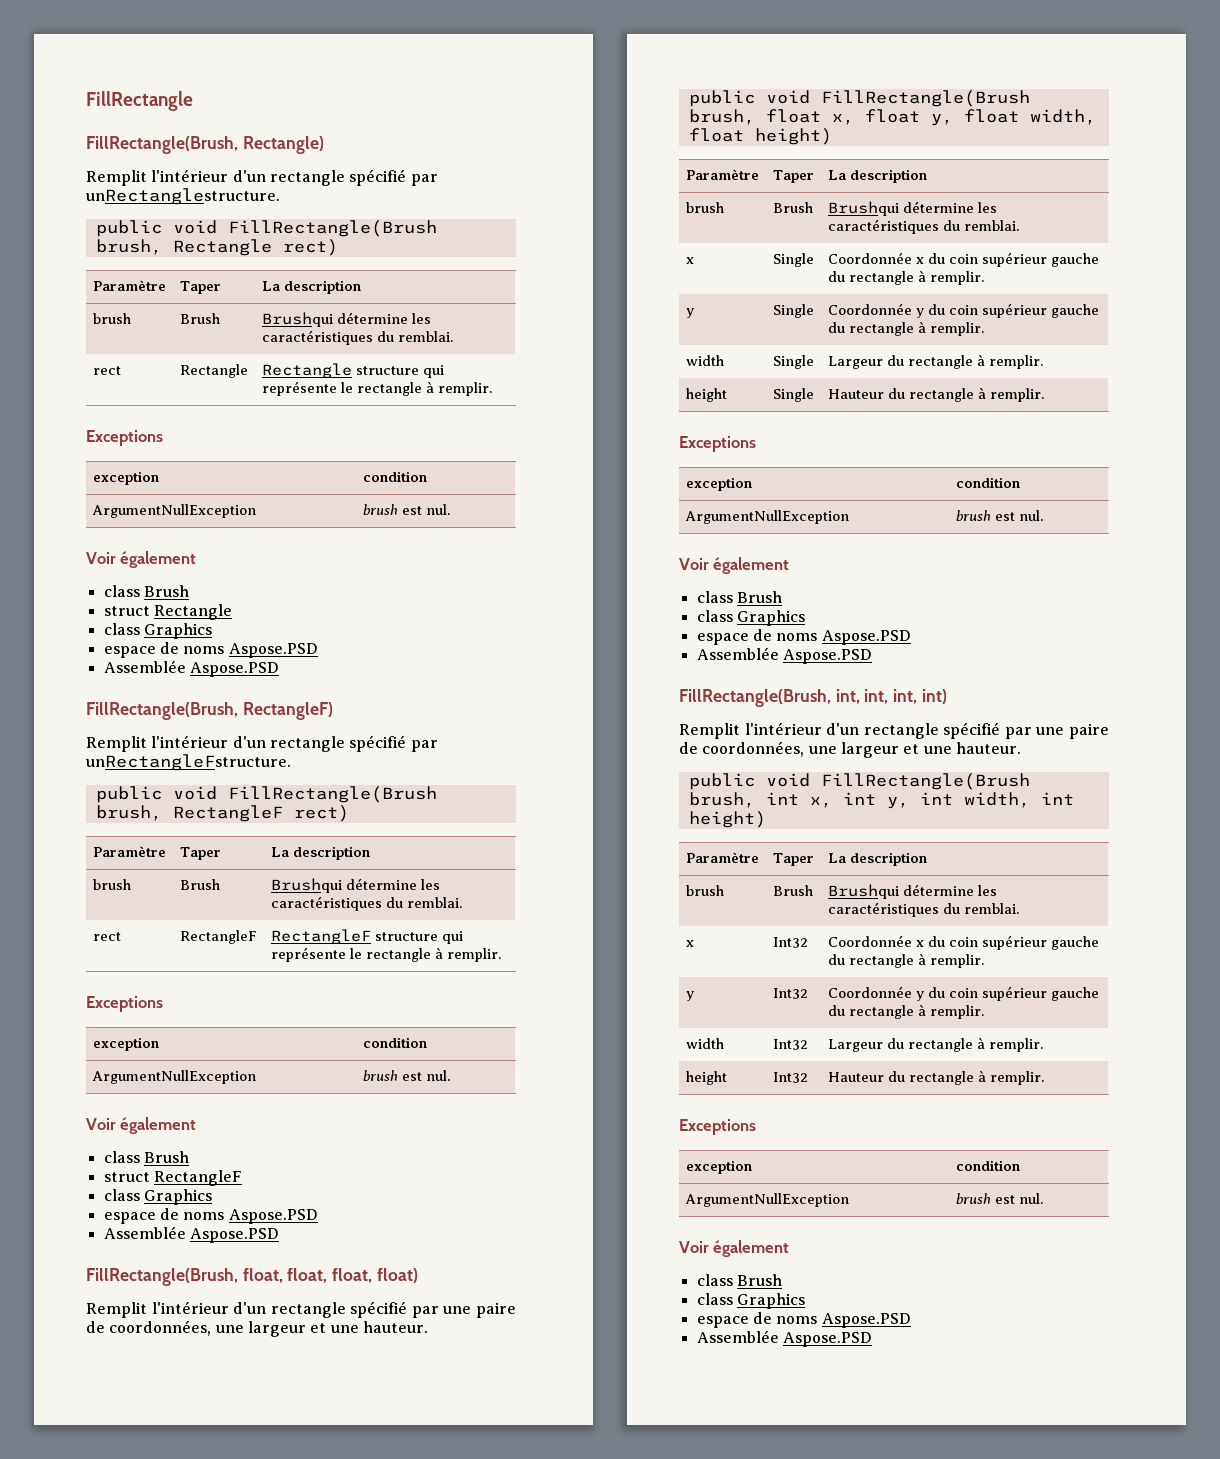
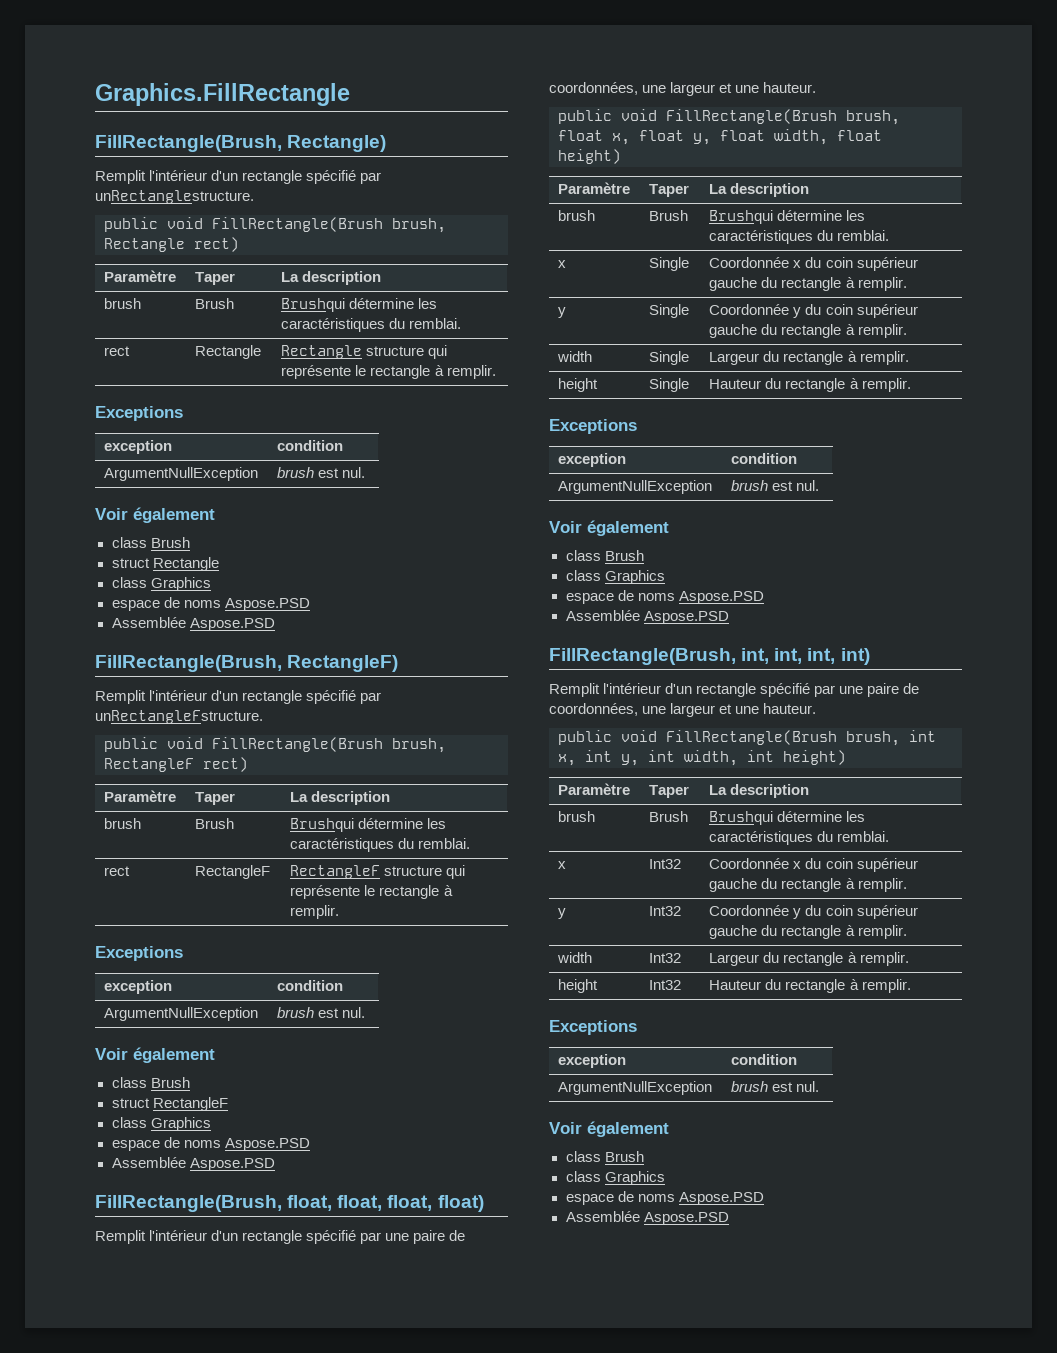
- FillRectangle
+ Graphics.FillRectangle

